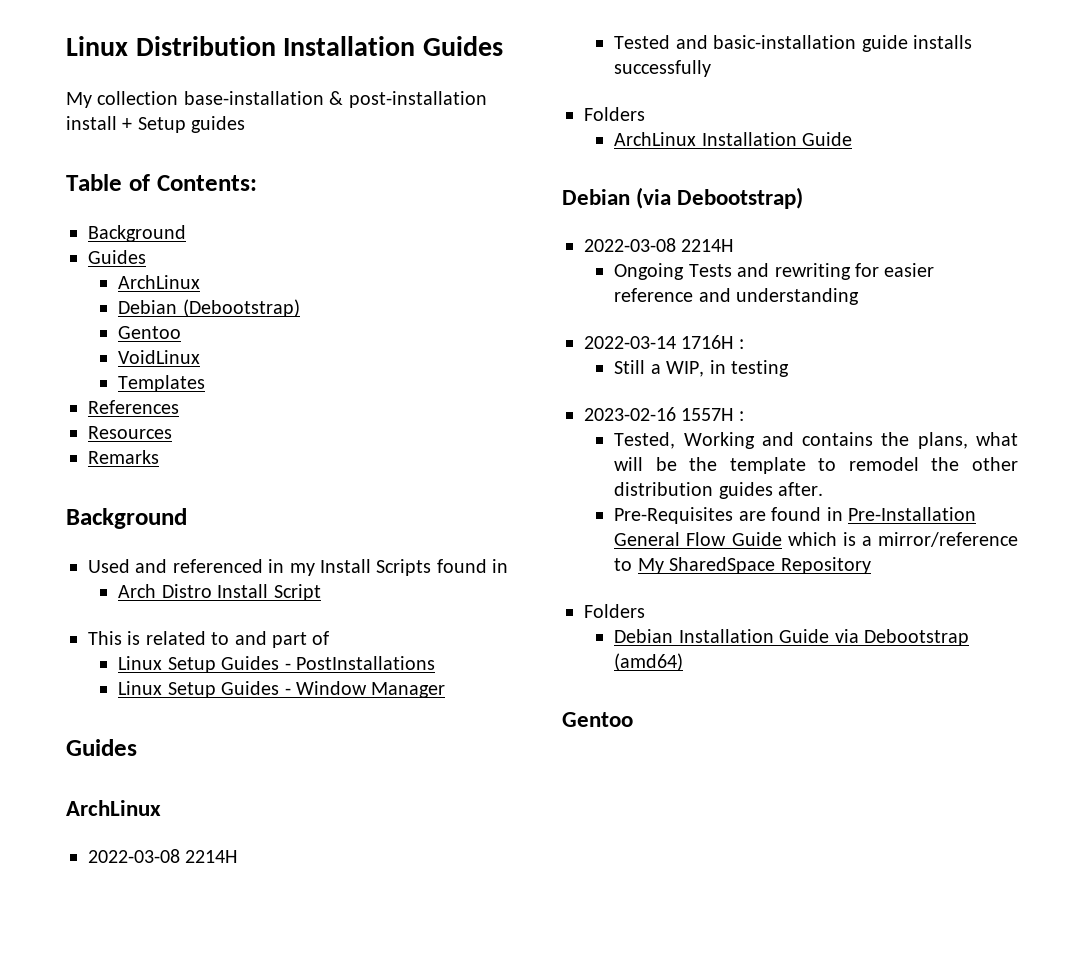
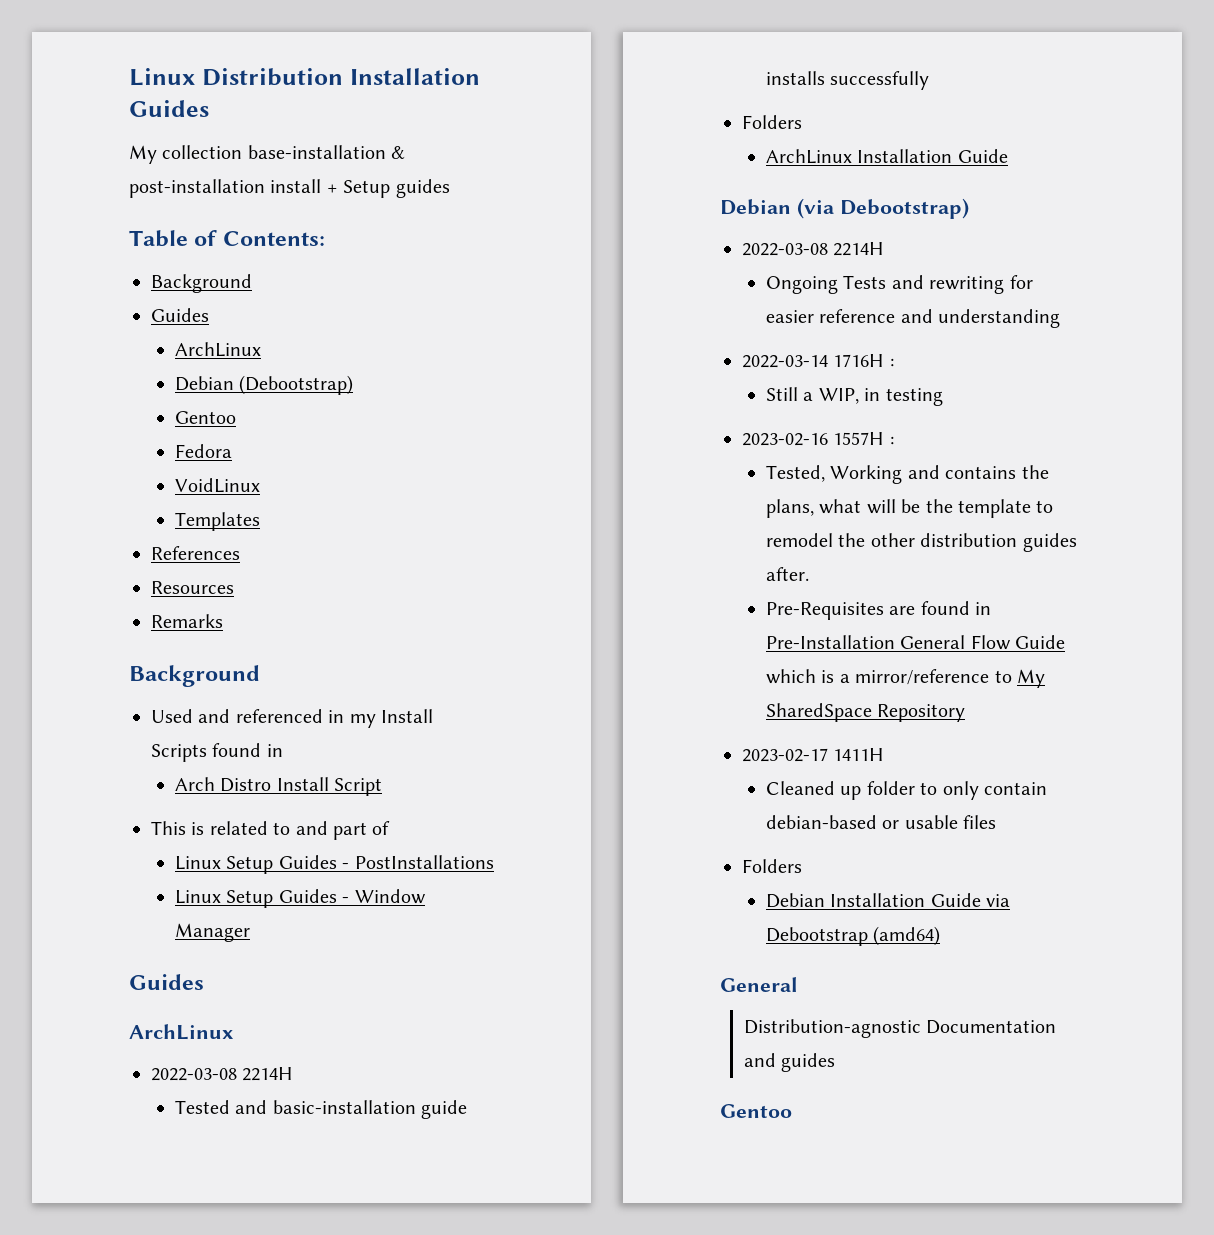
+ Fedora
+ 2023-02-17 1411H
+ Cleaned up folder to only contain debian-based or usable files
  Debian Installation Guide via Debootstrap (amd64)
+ General
+ Distribution-agnostic Documentation and guides

